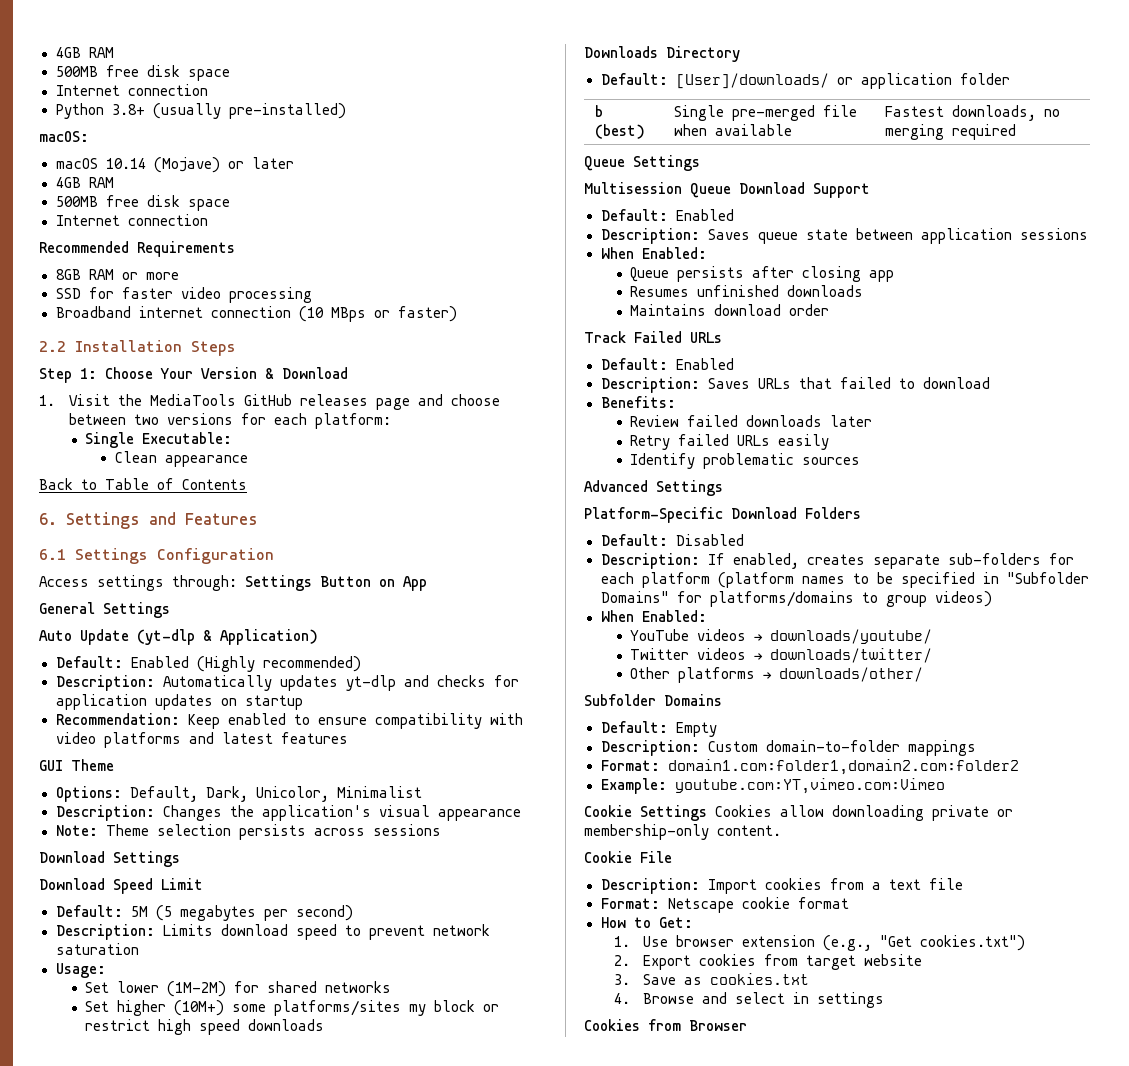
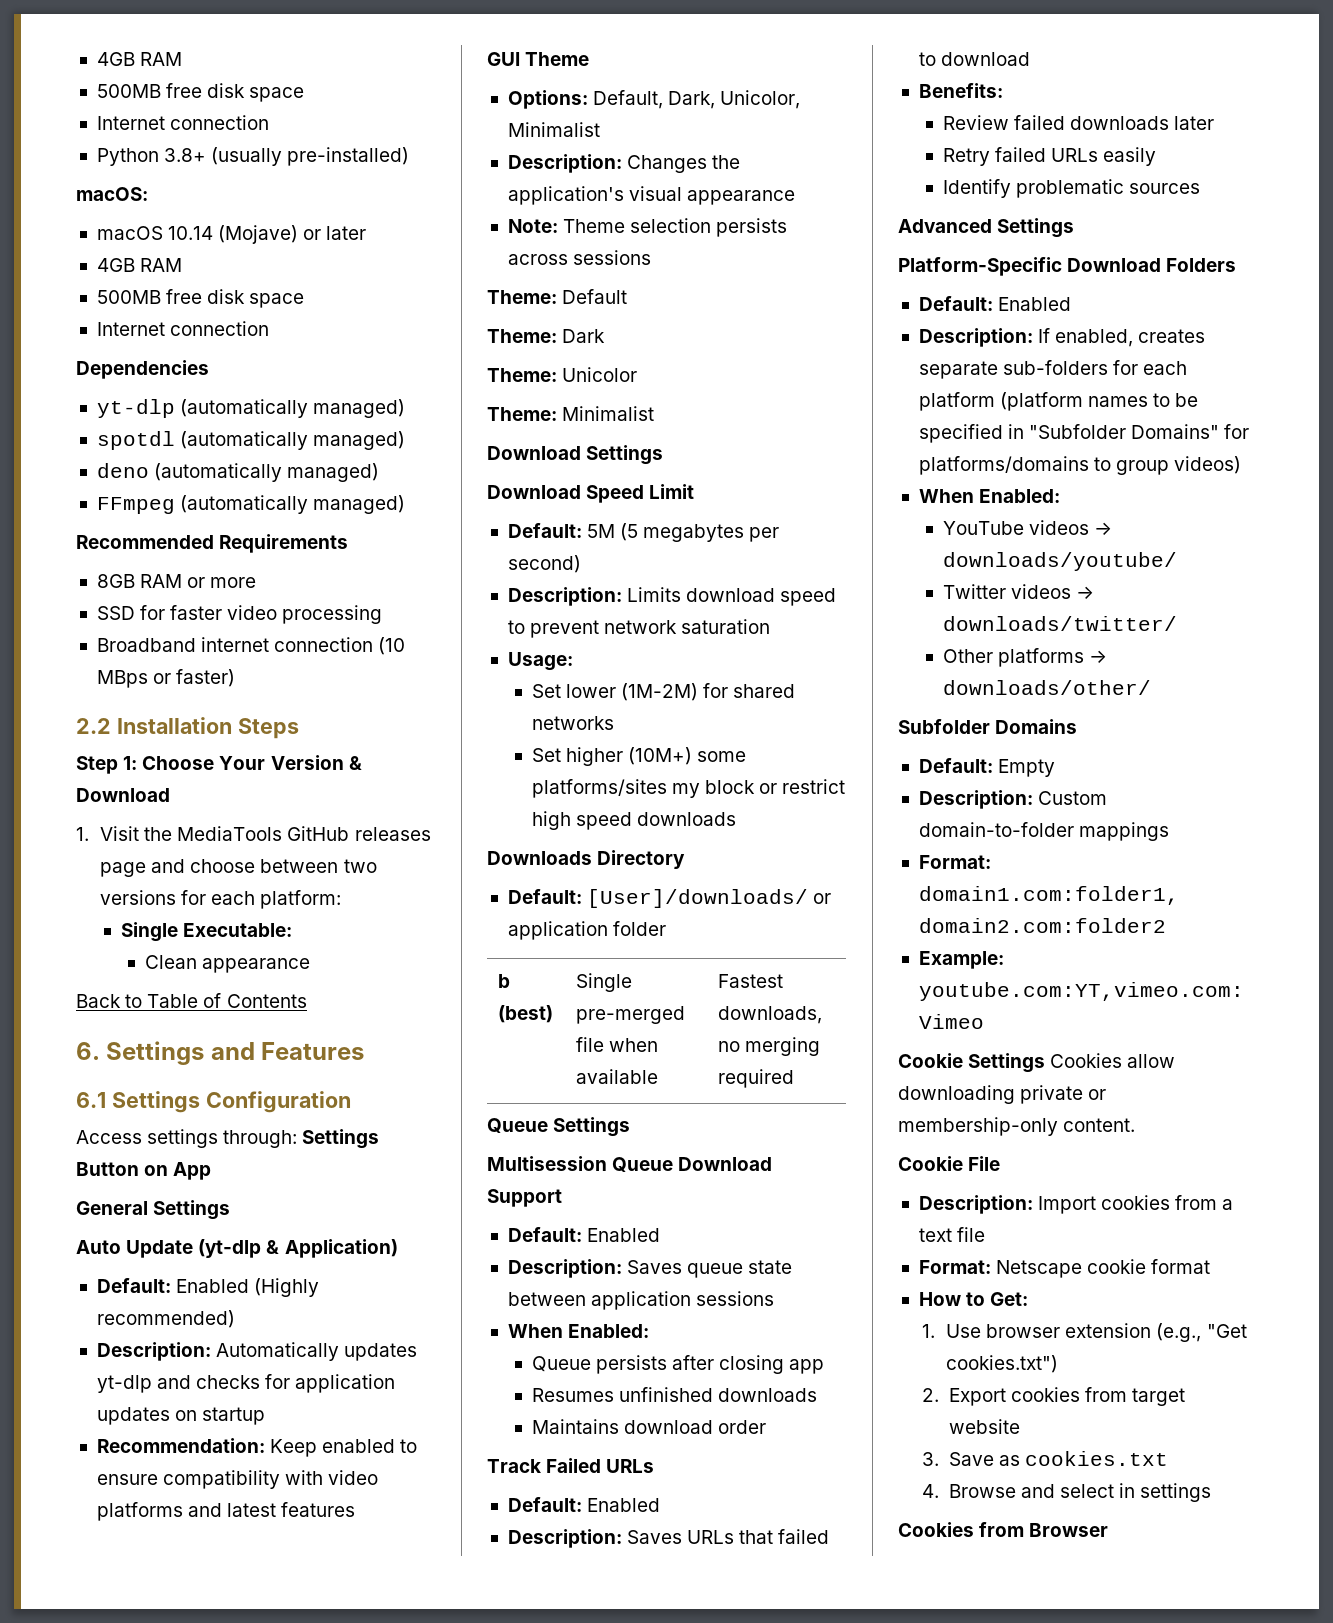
+ Dependencies
+ yt-dlp (automatically managed)
+ spotdl (automatically managed)
+ deno (automatically managed)
+ FFmpeg (automatically managed)
+ Theme: Default
+ Theme: Dark
+ Theme: Unicolor
+ Theme: Minimalist
  Platform-Specific Download Folders
- Default: Disabled
+ Default: Enabled

